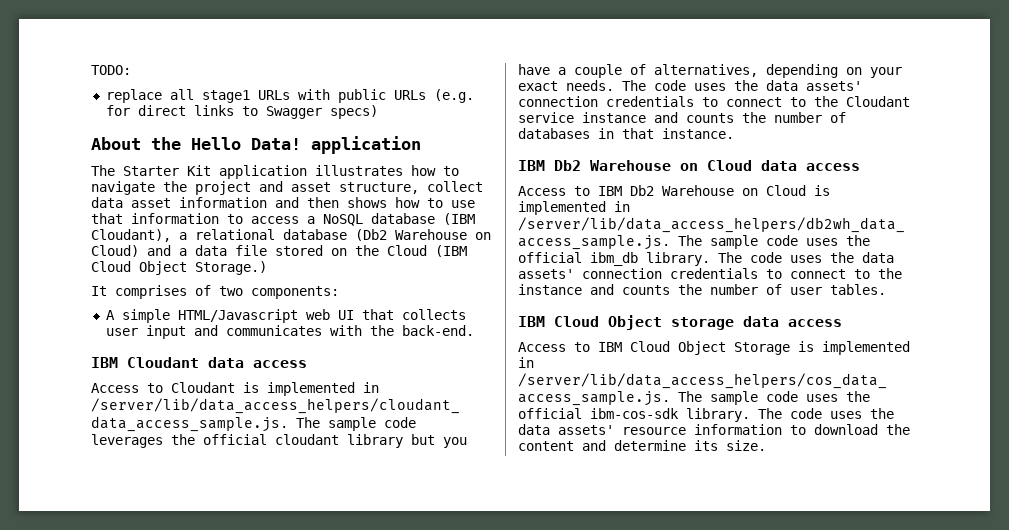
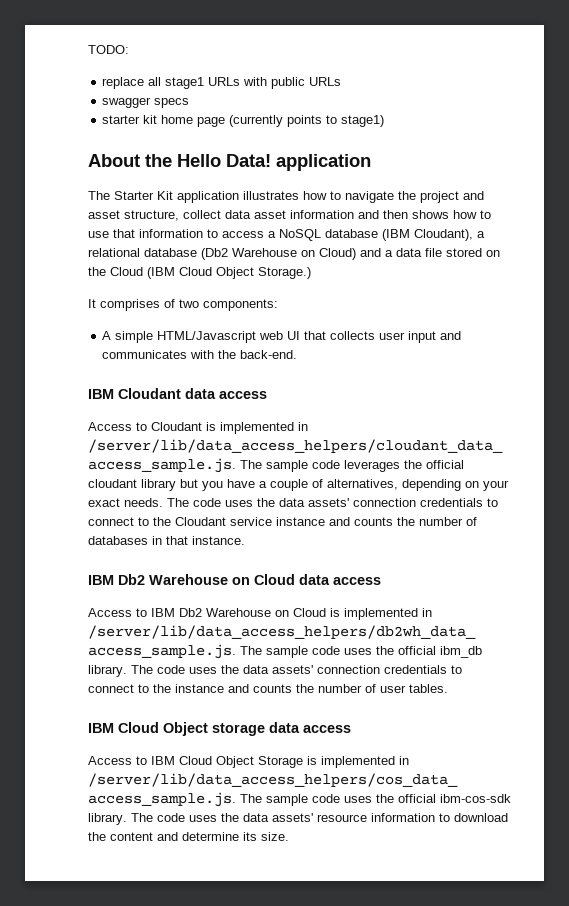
- replace all stage1 URLs with public URLs (e.g. for direct links to Swagger specs)
+ replace all stage1 URLs with public URLs
+ swagger specs
+ starter kit home page (currently points to stage1)

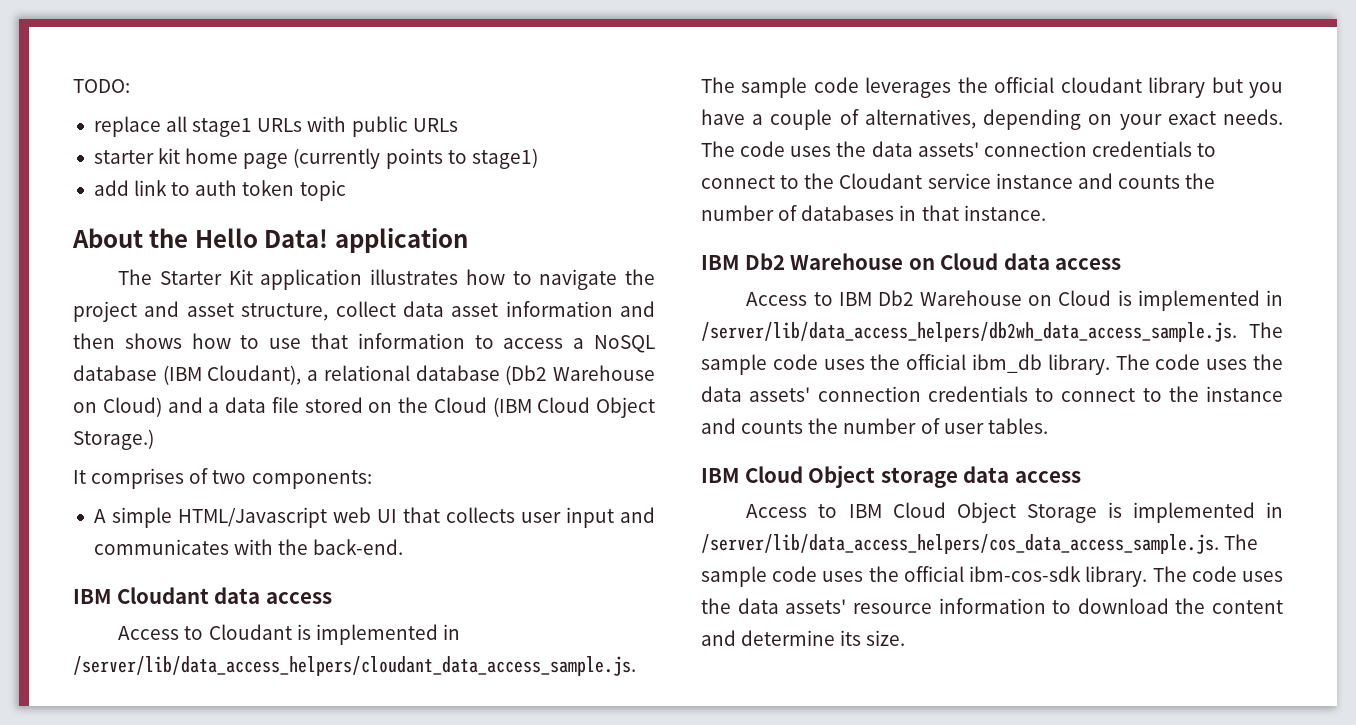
- swagger specs
+ add link to auth token topic

